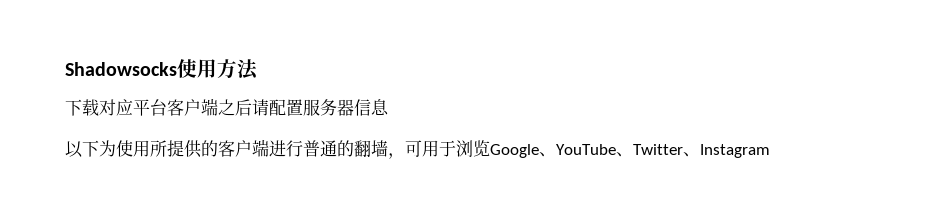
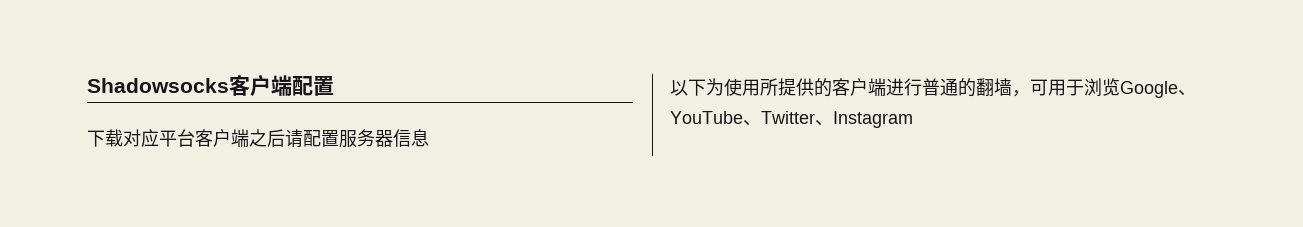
- Shadowsocks使用方法
+ Shadowsocks客户端配置

